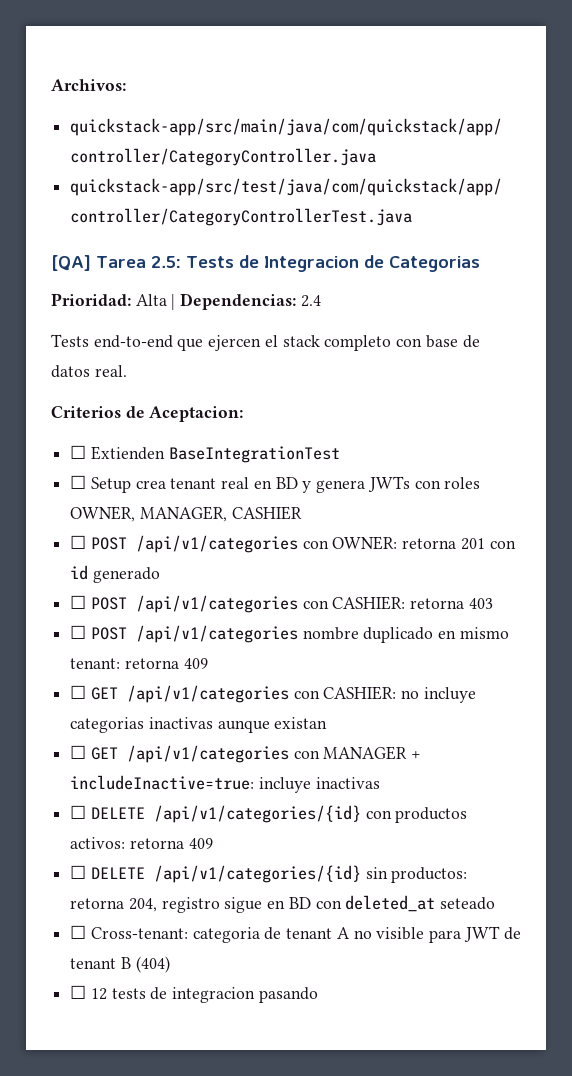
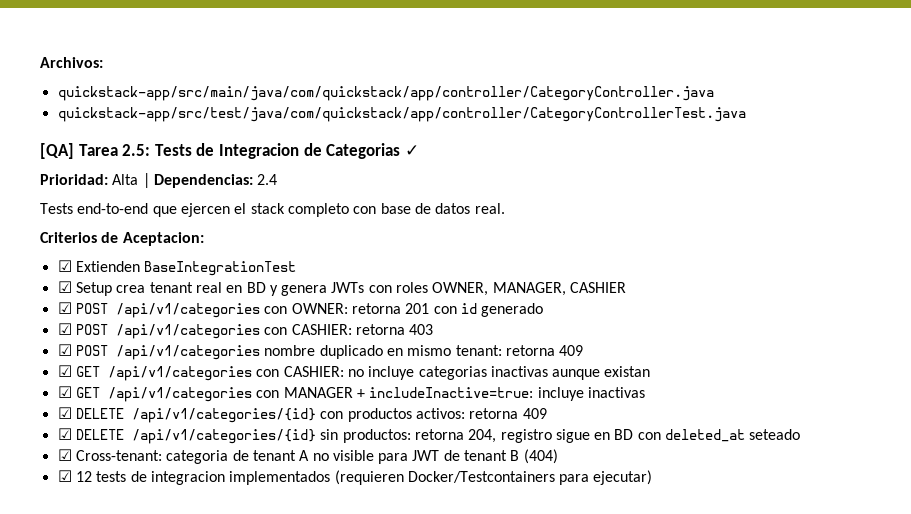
- [QA] Tarea 2.5: Tests de Integracion de Categorias
+ [QA] Tarea 2.5: Tests de Integracion de Categorias ✓
- ☐ Extienden BaseIntegrationTest
+ ☑ Extienden BaseIntegrationTest
- ☐ Setup crea tenant real en BD y genera JWTs con roles OWNER, MANAGER, CASHIER
+ ☑ Setup crea tenant real en BD y genera JWTs con roles OWNER, MANAGER, CASHIER
- ☐ POST /api/v1/categories con OWNER: retorna 201 con id generado
+ ☑ POST /api/v1/categories con OWNER: retorna 201 con id generado
- ☐ POST /api/v1/categories con CASHIER: retorna 403
+ ☑ POST /api/v1/categories con CASHIER: retorna 403
- ☐ POST /api/v1/categories nombre duplicado en mismo tenant: retorna 409
+ ☑ POST /api/v1/categories nombre duplicado en mismo tenant: retorna 409
- ☐ GET /api/v1/categories con CASHIER: no incluye categorias inactivas aunque existan
+ ☑ GET /api/v1/categories con CASHIER: no incluye categorias inactivas aunque existan
- ☐ GET /api/v1/categories con MANAGER + includeInactive=true: incluye inactivas
+ ☑ GET /api/v1/categories con MANAGER + includeInactive=true: incluye inactivas
- ☐ DELETE /api/v1/categories/{id} con productos activos: retorna 409
+ ☑ DELETE /api/v1/categories/{id} con productos activos: retorna 409
- ☐ DELETE /api/v1/categories/{id} sin productos: retorna 204, registro sigue en BD con deleted_at seteado
+ ☑ DELETE /api/v1/categories/{id} sin productos: retorna 204, registro sigue en BD con deleted_at seteado
- ☐ Cross-tenant: categoria de tenant A no visible para JWT de tenant B (404)
+ ☑ Cross-tenant: categoria de tenant A no visible para JWT de tenant B (404)
- ☐ 12 tests de integracion pasando
+ ☑ 12 tests de integracion implementados (requieren Docker/Testcontainers para ejecutar)

